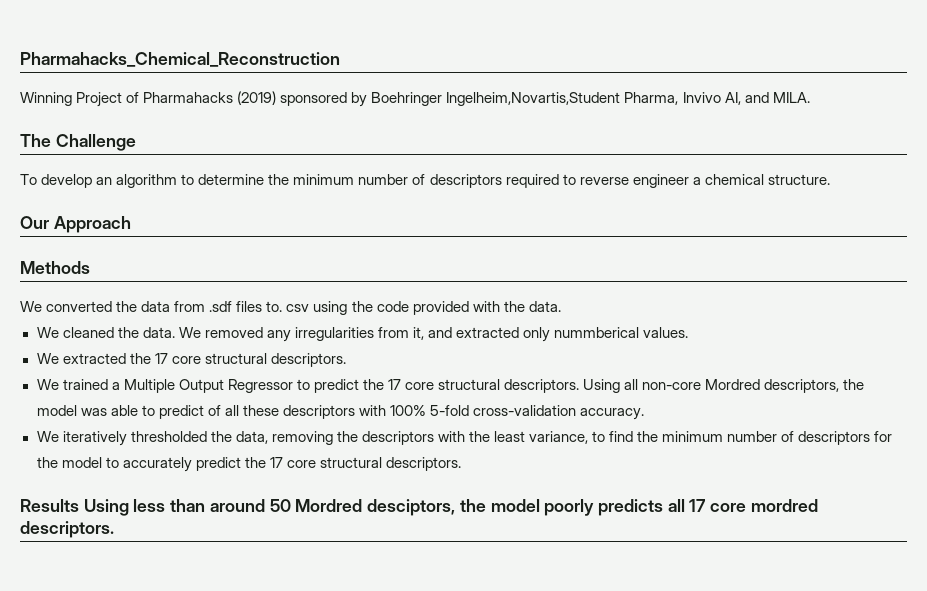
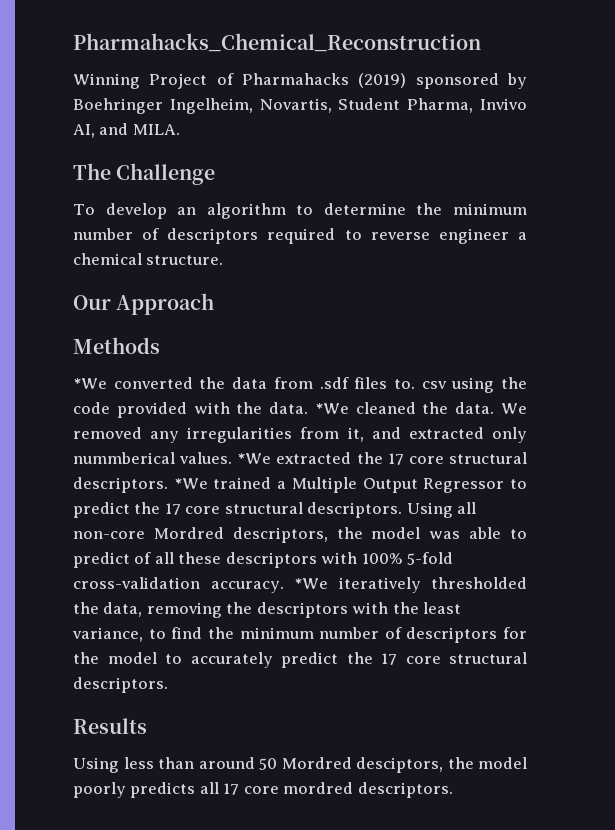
- Winning Project of Pharmahacks (2019) sponsored by Boehringer Ingelheim,Novartis,Student Pharma, Invivo AI, and MILA.
+ Winning Project of Pharmahacks (2019) sponsored by Boehringer Ingelheim, Novartis, Student Pharma, Invivo AI, and MILA.
- We converted the data from .sdf files to. csv using the code provided with the data.
- We cleaned the data.
+ *We converted the data from .sdf files to. csv using the code provided with the data. *We cleaned the data.
- We removed any irregularities from it, and extracted only nummberical values.
- We extracted the 17 core structural descriptors.
- We trained a Multiple Output Regressor to predict the 17 core structural descriptors.
+ We removed any irregularities from it, and extracted only nummberical values. *We extracted the 17 core structural descriptors. *We trained a Multiple Output Regressor to predict the 17 core structural descriptors.
- Using all non-core Mordred descriptors, the model was able to predict of all these descriptors with 100% 5-fold cross-validation accuracy.
- We iteratively thresholded the data, removing the descriptors with the least variance, to find the minimum number of descriptors for the model to accurately predict the 17 core structural descriptors.
+ Using all non-core Mordred descriptors, the model was able to predict of all these descriptors with 100% 5-fold cross-validation accuracy. *We iteratively thresholded the data, removing the descriptors with the least variance, to find the minimum number of descriptors for the model to accurately predict the 17 core structural descriptors.
- Results Using less than around 50 Mordred desciptors, the model poorly predicts all 17 core mordred descriptors.
+ Results
+ Using less than around 50 Mordred desciptors, the model poorly predicts all 17 core mordred descriptors.

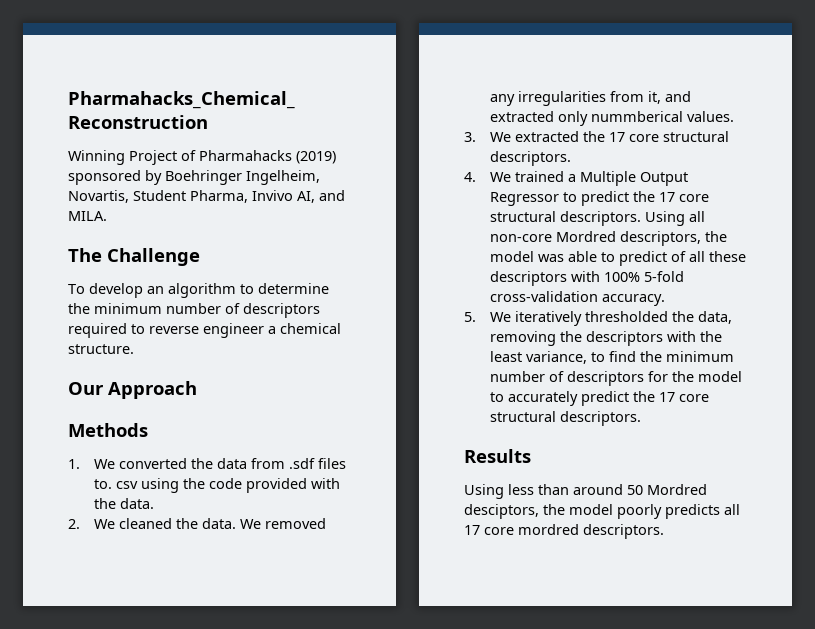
- *We converted the data from .sdf files to. csv using the code provided with the data. *We cleaned the data.
+ 1. We converted the data from .sdf files to. csv using the code provided with the data.
+ 2. We cleaned the data.
- We removed any irregularities from it, and extracted only nummberical values. *We extracted the 17 core structural descriptors. *We trained a Multiple Output Regressor to predict the 17 core structural descriptors.
+ We removed any irregularities from it, and extracted only nummberical values.
+ 3. We extracted the 17 core structural descriptors.
+ 4. We trained a Multiple Output Regressor to predict the 17 core structural descriptors.
- Using all non-core Mordred descriptors, the model was able to predict of all these descriptors with 100% 5-fold cross-validation accuracy. *We iteratively thresholded the data, removing the descriptors with the least variance, to find the minimum number of descriptors for the model to accurately predict the 17 core structural descriptors.
+ Using all non-core Mordred descriptors, the model was able to predict of all these descriptors with 100% 5-fold cross-validation accuracy.
+ 5. We iteratively thresholded the data, removing the descriptors with the least variance, to find the minimum number of descriptors for the model to accurately predict the 17 core structural descriptors.

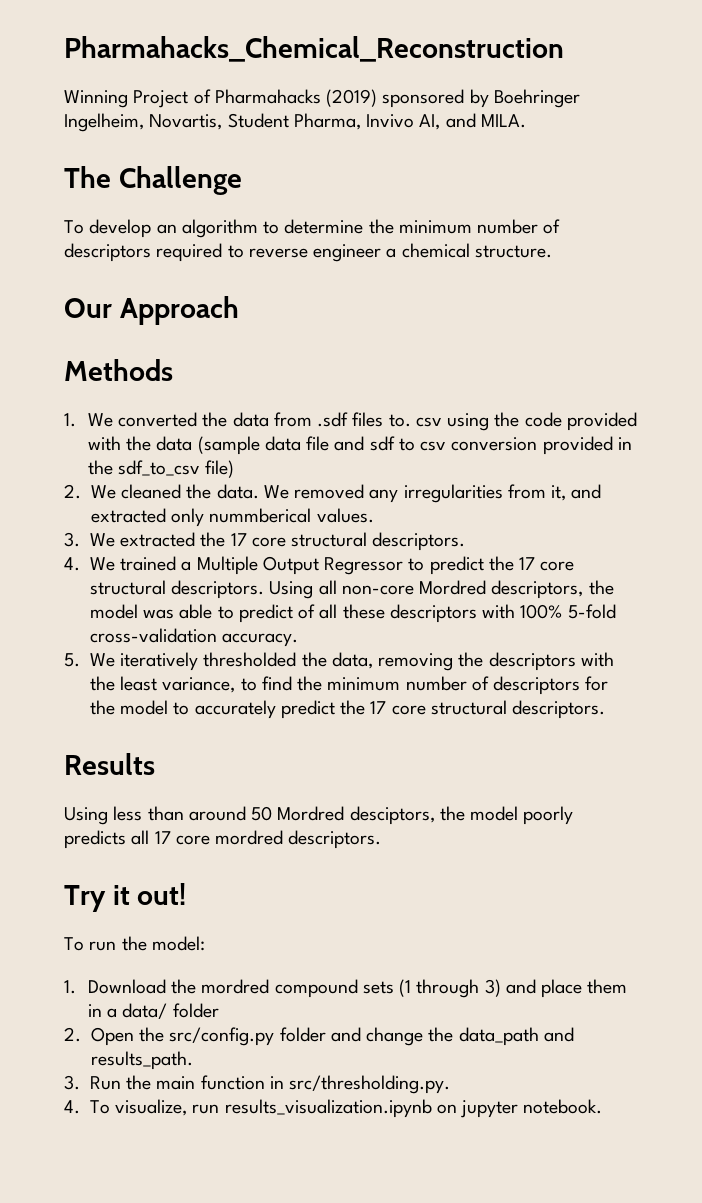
- 1. We converted the data from .sdf files to. csv using the code provided with the data.
+ 1. We converted the data from .sdf files to. csv using the code provided with the data (sample data file and sdf to csv conversion provided in the sdf_to_csv file)
+ Try it out!
+ To run the model:
+ 1. Download the mordred compound sets (1 through 3) and place them in a data/ folder
+ 2. Open the src/config.py folder and change the data_path and results_path.
+ 3. Run the main function in src/thresholding.py.
+ 4. To visualize, run results_visualization.ipynb on jupyter notebook.

